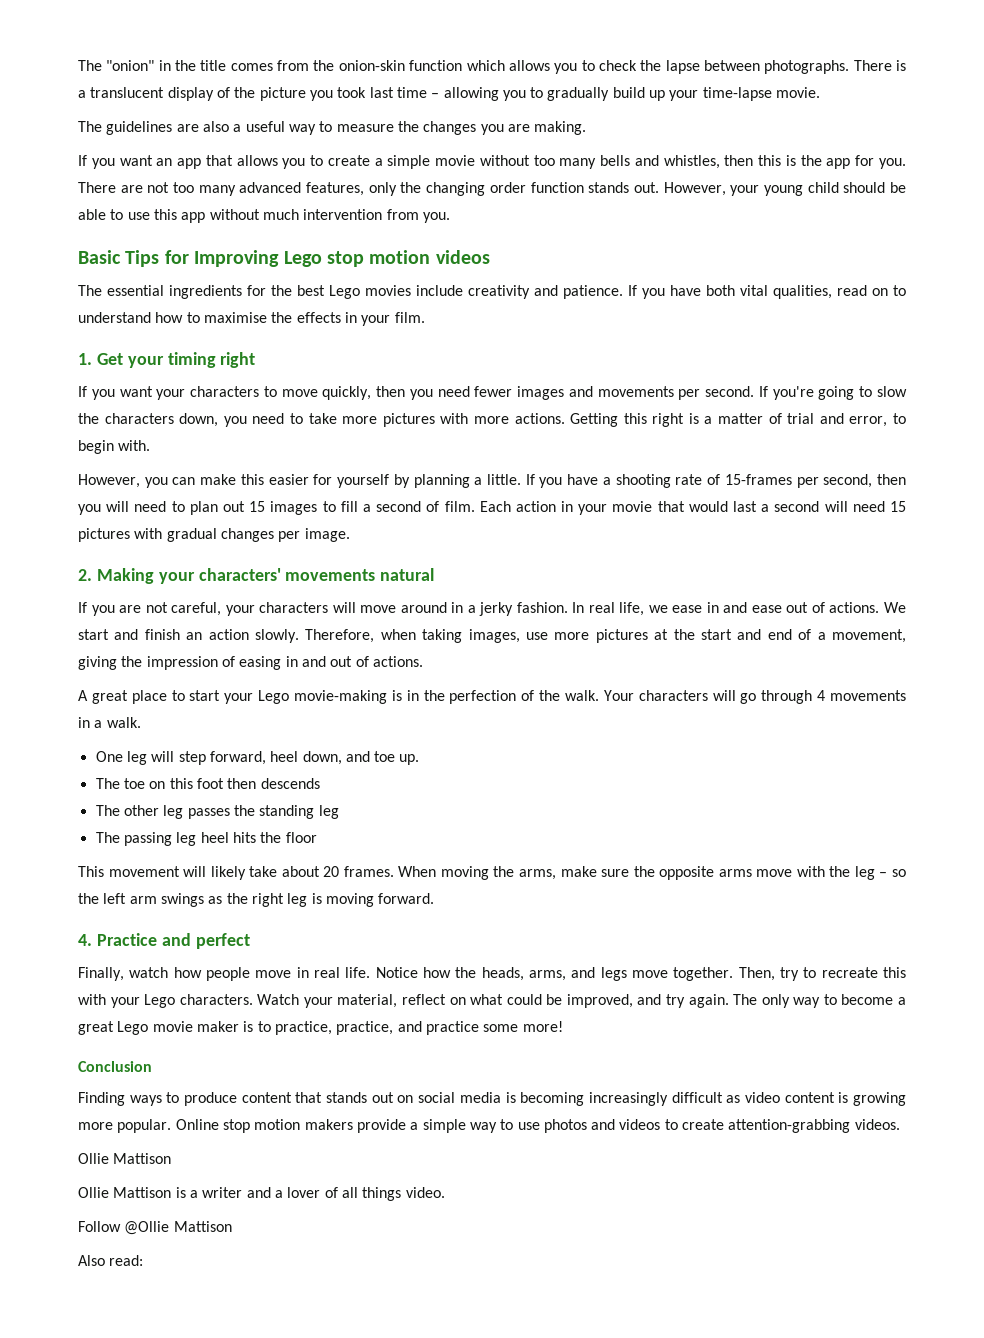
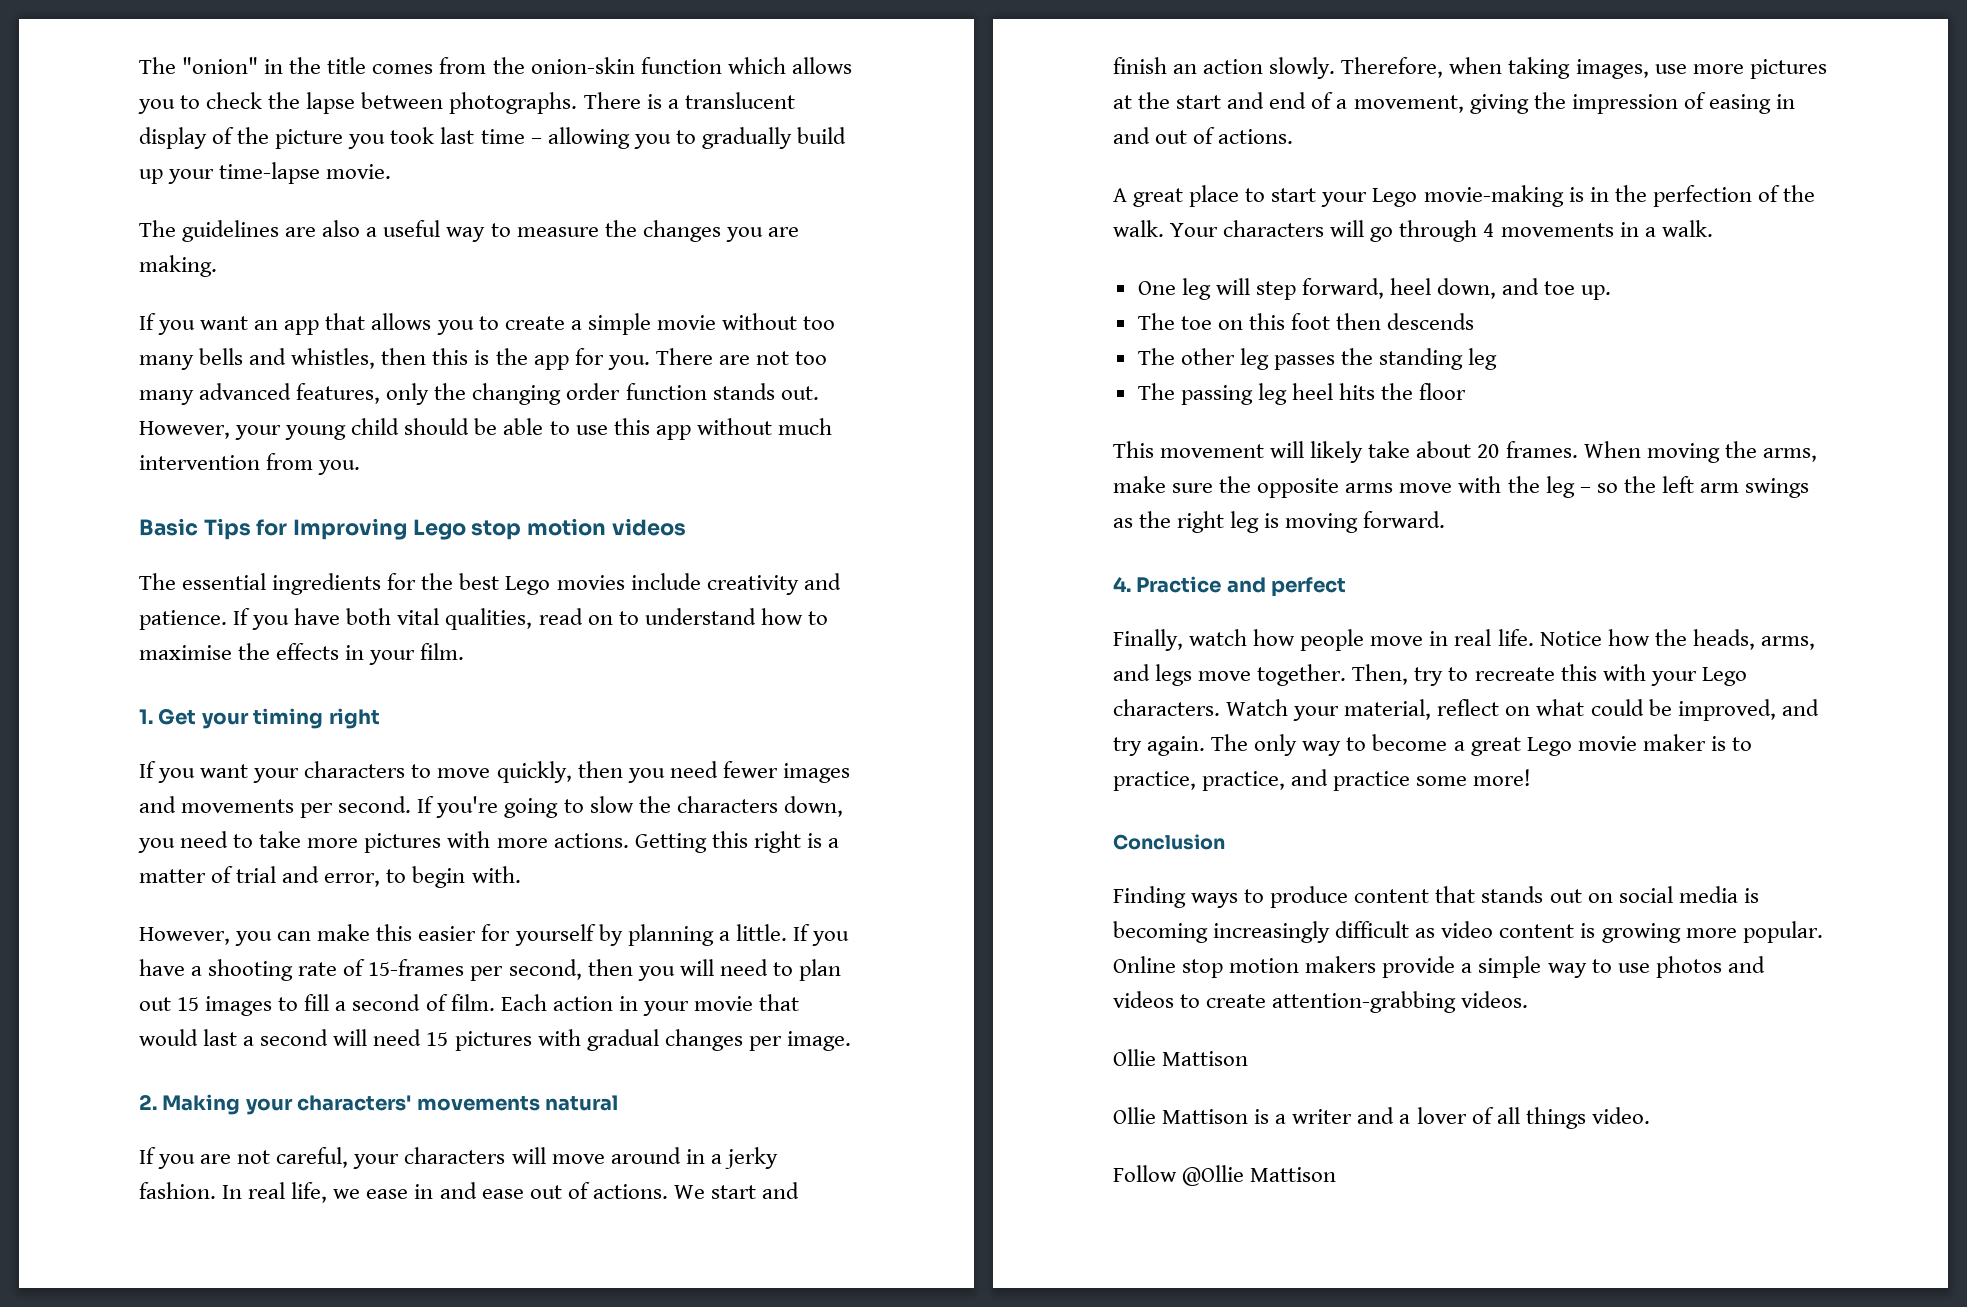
- Also read:

